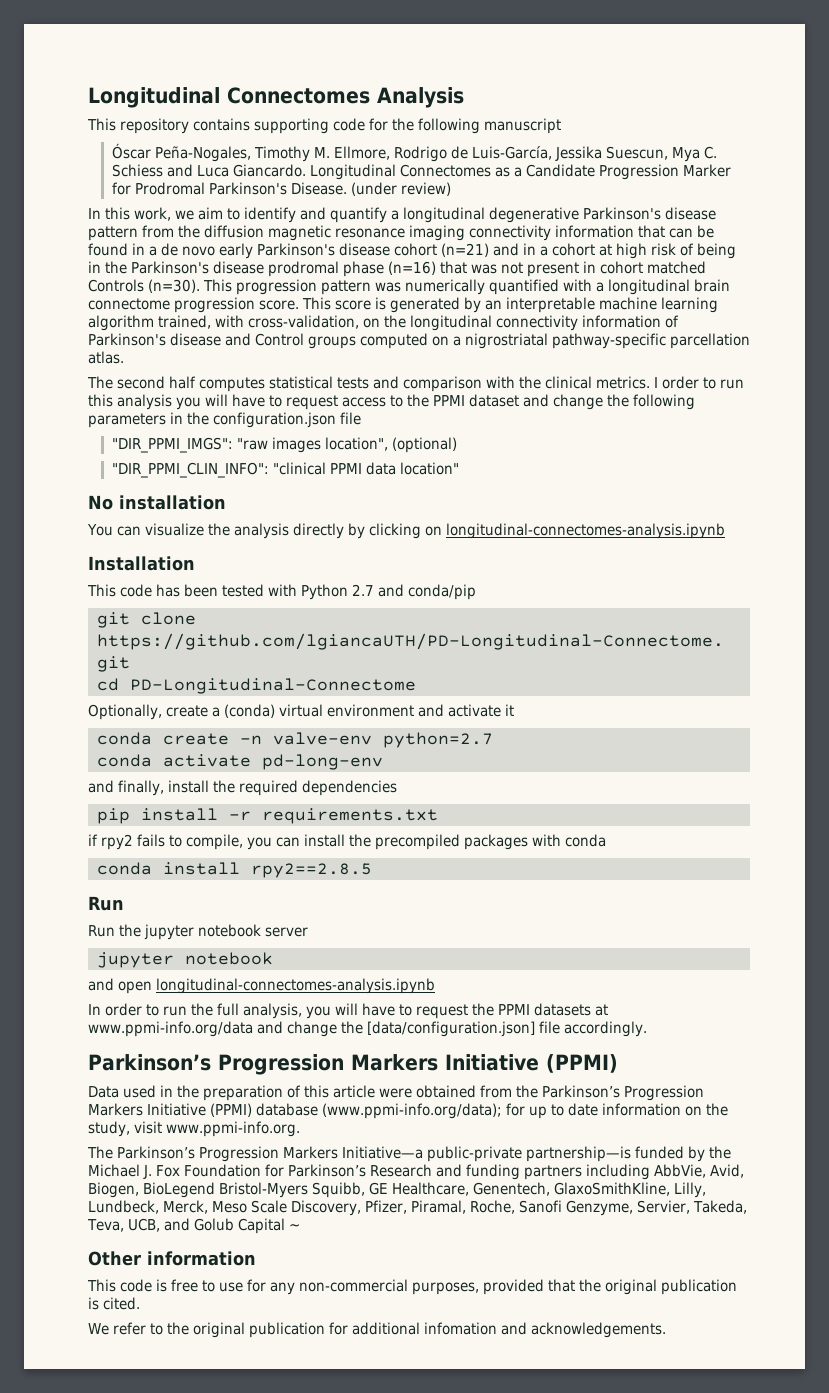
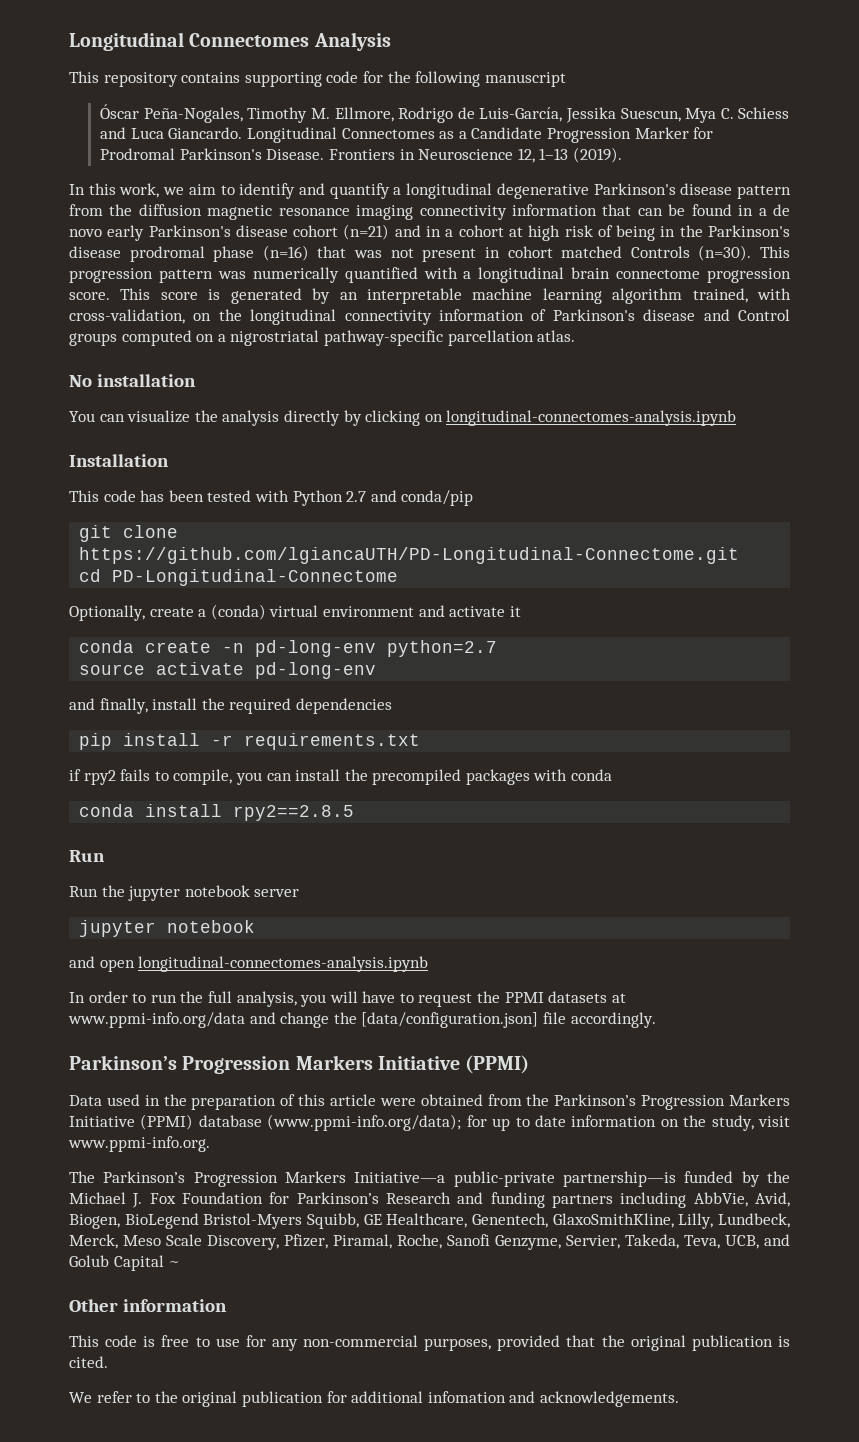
- (under review)
+ Frontiers in Neuroscience 12, 1–13 (2019).
- The second half computes statistical tests and comparison with the clinical metrics. I order to run this analysis you will have to request access to the PPMI dataset and change the following parameters in the configuration.json file
- "DIR_PPMI_IMGS": "raw images location", (optional)
- "DIR_PPMI_CLIN_INFO": "clinical PPMI data location"
- conda create -n valve-env python=2.7
+ conda create -n pd-long-env python=2.7
- conda activate pd-long-env
+ source activate pd-long-env

